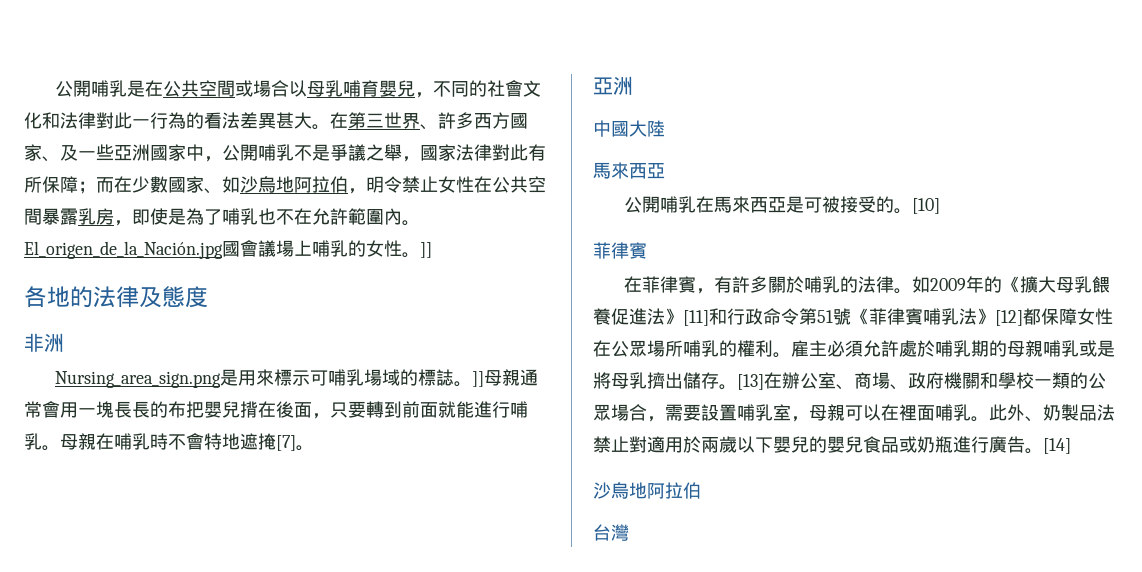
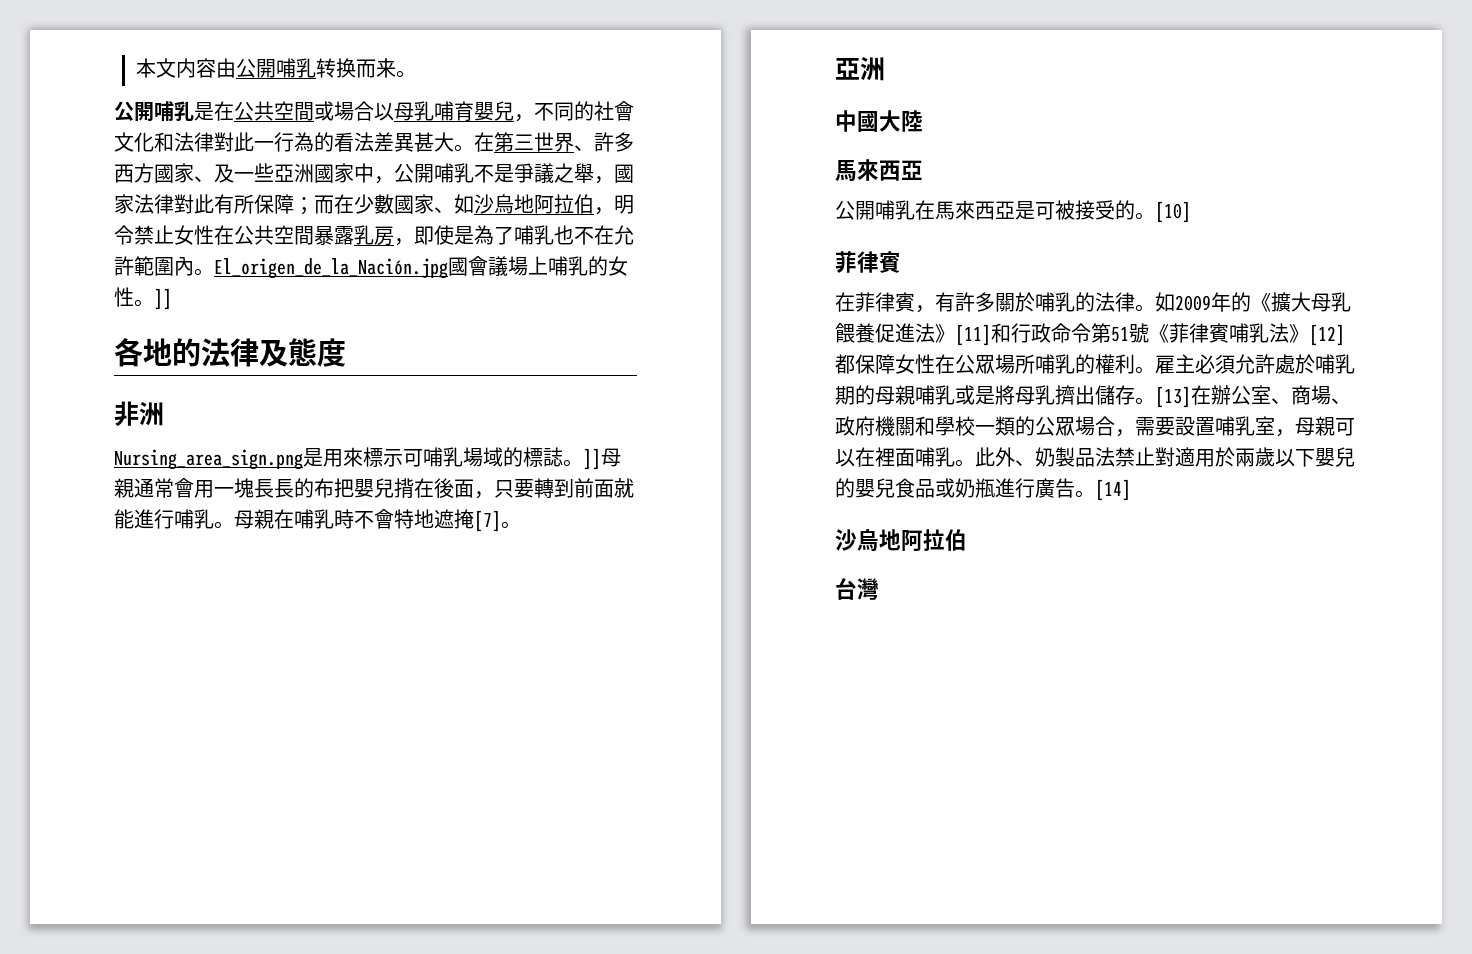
+ 本文内容由公開哺乳转换而来。

